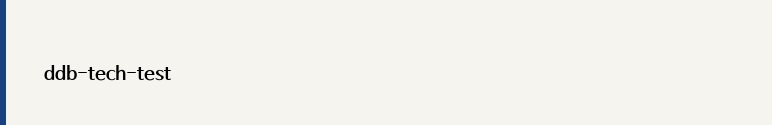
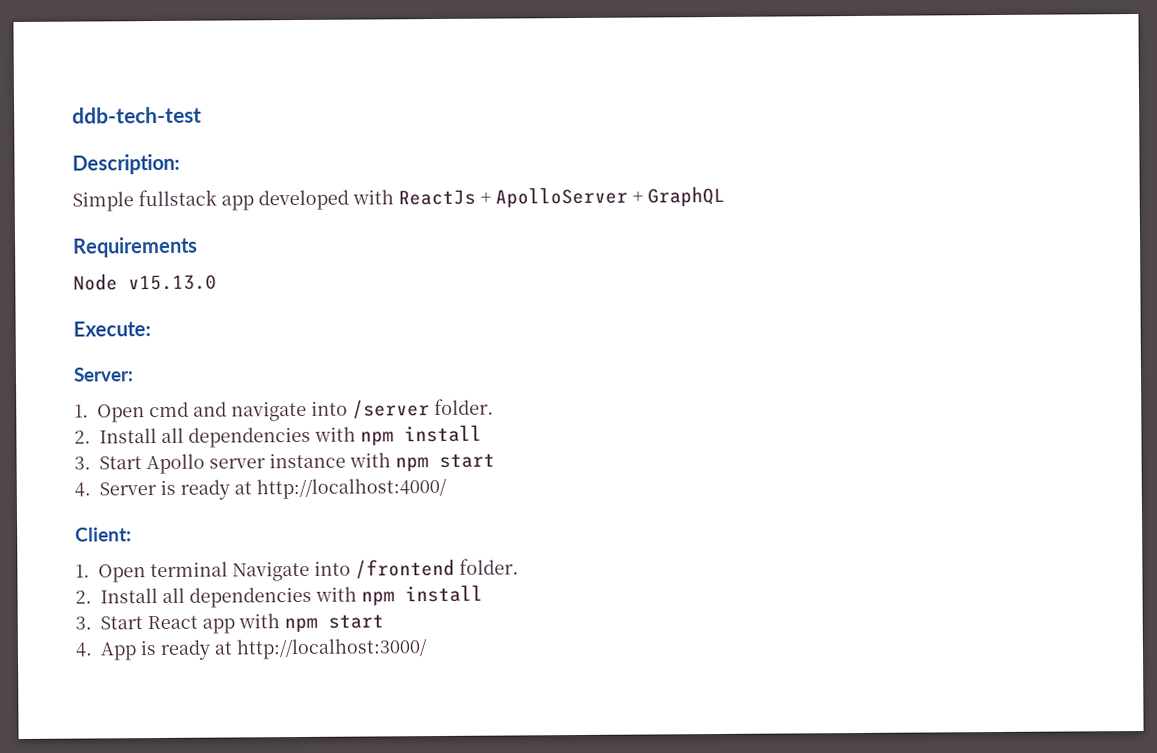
+ Description:
+ Simple fullstack app developed with ReactJs + ApolloServer + GraphQL
+ Requirements
+ Node v15.13.0
+ Execute:
+ Server:
+ 1. Open cmd and navigate into /server folder.
+ 2. Install all dependencies with npm install
+ 3. Start Apollo server instance with npm start
+ 4. Server is ready at http://localhost:4000/
+ Client:
+ 1. Open terminal Navigate into /frontend folder.
+ 2. Install all dependencies with npm install
+ 3. Start React app with npm start
+ 4. App is ready at http://localhost:3000/

